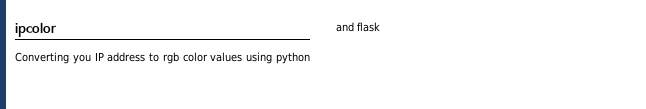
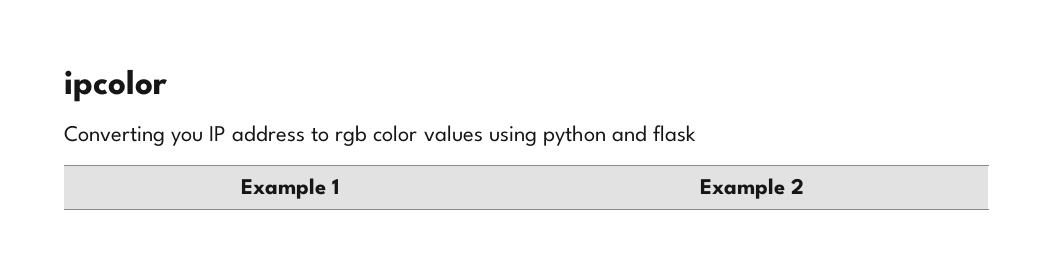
+ Example 1 | Example 2

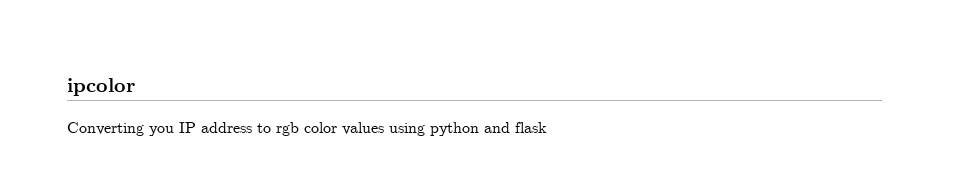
- Example 1 | Example 2

